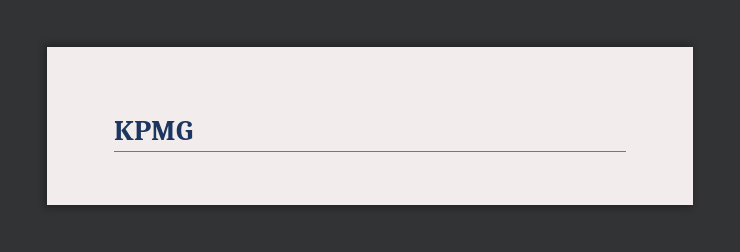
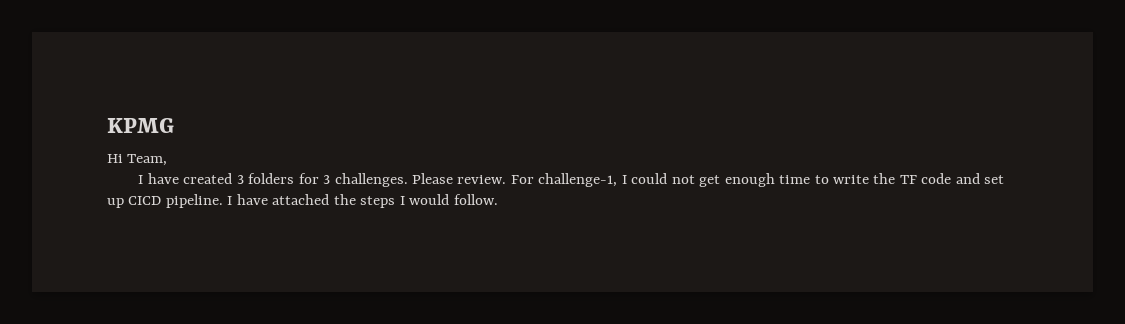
+ Hi Team,
+ I have created 3 folders for 3 challenges. Please review. For challenge-1, I could not get enough time to write the TF code and set up CICD pipeline. I have attached the steps I would follow.

